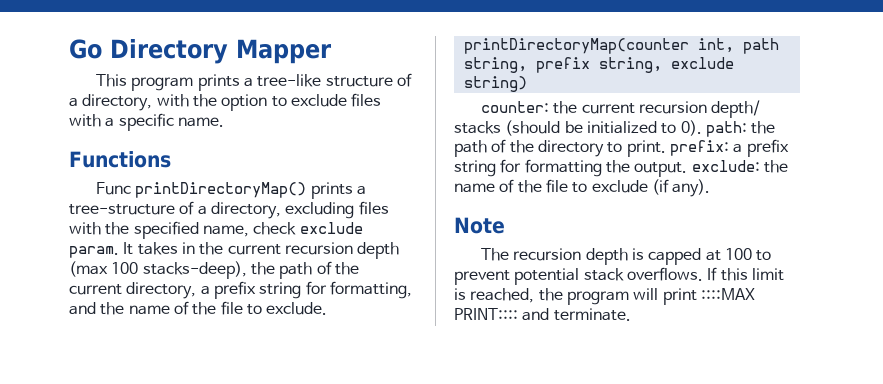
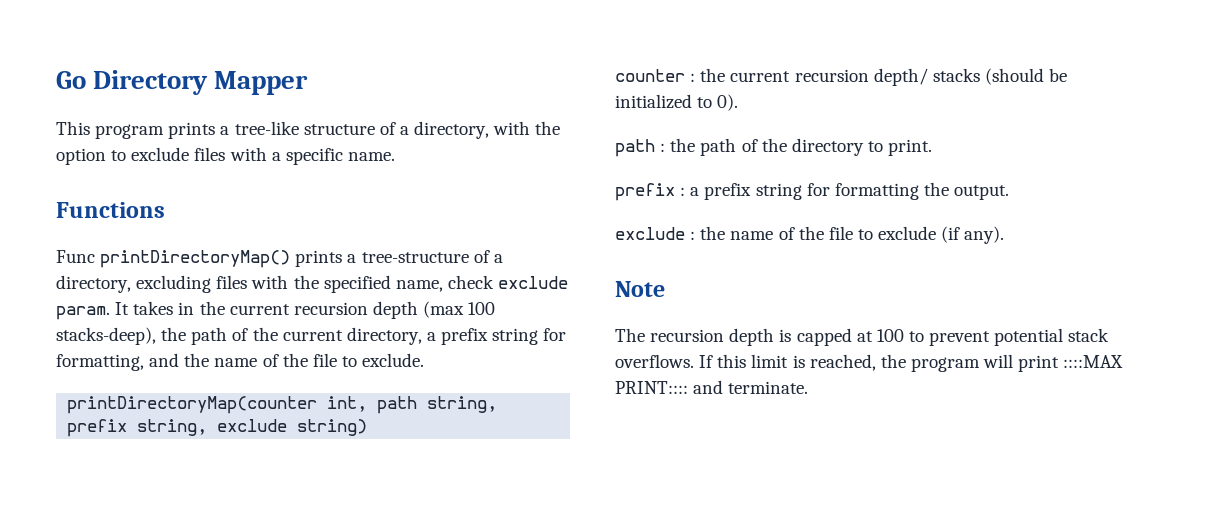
- counter: the current recursion depth/ stacks (should be initialized to 0). path: the path of the directory to print. prefix: a prefix string for formatting the output. exclude: the name of the file to exclude (if any).
+ counter : the current recursion depth/ stacks (should be initialized to 0).
+ path : the path of the directory to print.
+ prefix : a prefix string for formatting the output.
+ exclude : the name of the file to exclude (if any).

